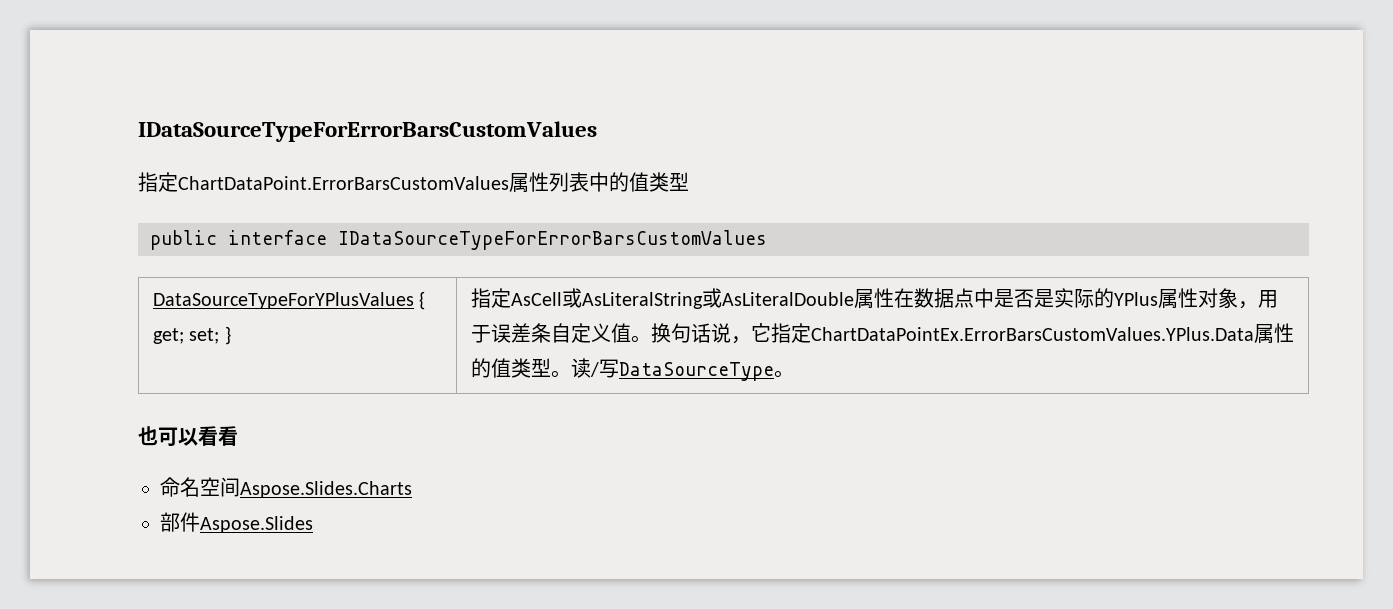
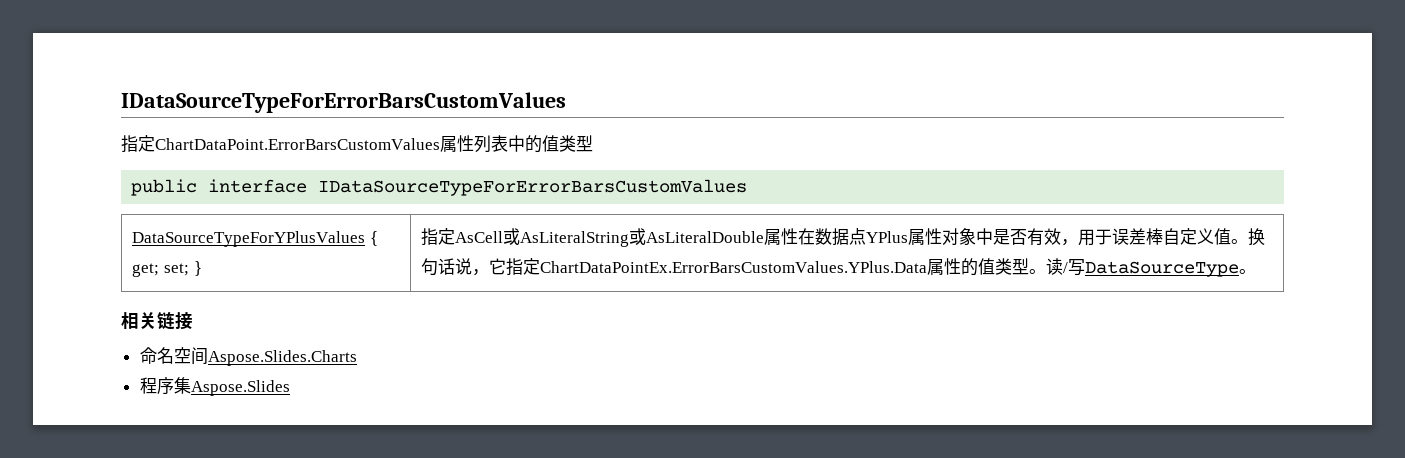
- DataSourceTypeForYPlusValues { get; set; } | 指定AsCell或AsLiteralString或AsLiteralDouble属性在数据点中是否是实际的YPlus属性对象，用于误差条自定义值。换句话说，它指定ChartDataPointEx.ErrorBarsCustomValues.YPlus.Data属性的值类型。读/写DataSourceType。
+ DataSourceTypeForYPlusValues { get; set; } | 指定AsCell或AsLiteralString或AsLiteralDouble属性在数据点YPlus属性对象中是否有效，用于误差棒自定义值。换句话说，它指定ChartDataPointEx.ErrorBarsCustomValues.YPlus.Data属性的值类型。读/写DataSourceType。
- 也可以看看
+ 相关链接
- 部件Aspose.Slides
+ 程序集Aspose.Slides

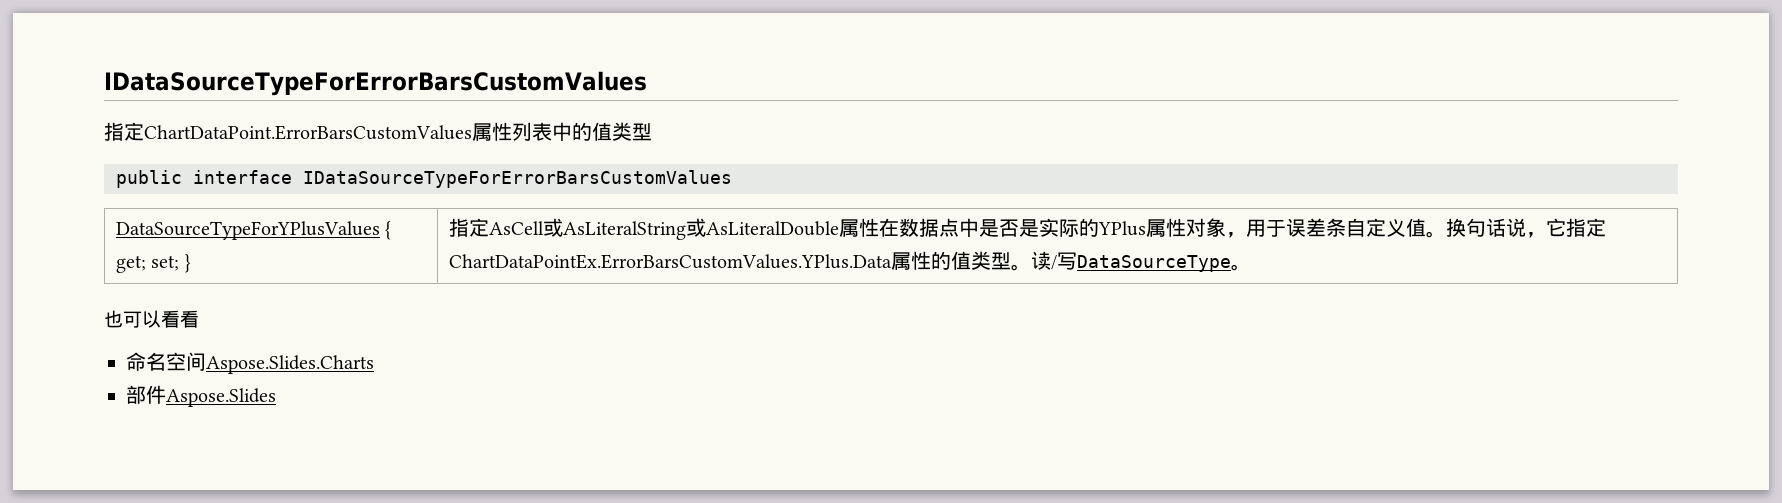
- DataSourceTypeForYPlusValues { get; set; } | 指定AsCell或AsLiteralString或AsLiteralDouble属性在数据点YPlus属性对象中是否有效，用于误差棒自定义值。换句话说，它指定ChartDataPointEx.ErrorBarsCustomValues.YPlus.Data属性的值类型。读/写DataSourceType。
+ DataSourceTypeForYPlusValues { get; set; } | 指定AsCell或AsLiteralString或AsLiteralDouble属性在数据点中是否是实际的YPlus属性对象，用于误差条自定义值。换句话说，它指定ChartDataPointEx.ErrorBarsCustomValues.YPlus.Data属性的值类型。读/写DataSourceType。
- 相关链接
+ 也可以看看
- 程序集Aspose.Slides
+ 部件Aspose.Slides

